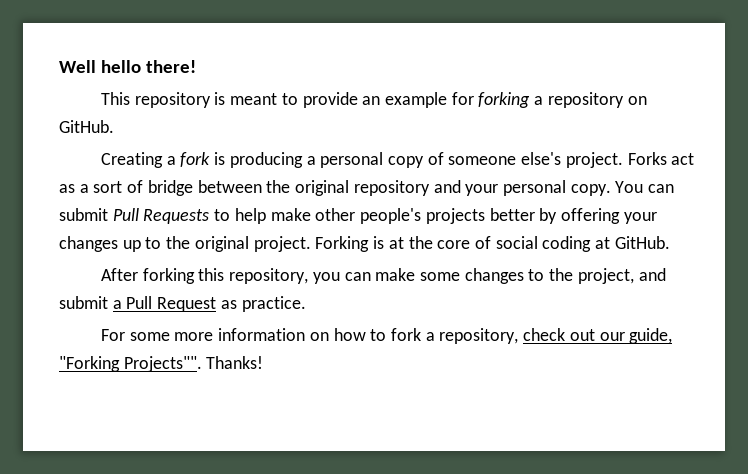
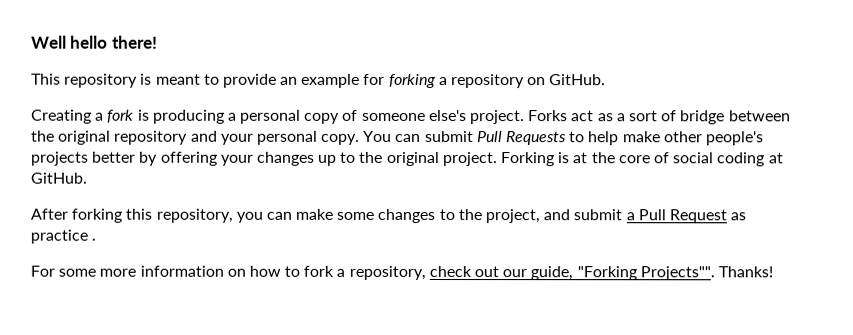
- After forking this repository, you can make some changes to the project, and submit a Pull Request as practice.
+ After forking this repository, you can make some changes to the project, and submit a Pull Request as practice .

